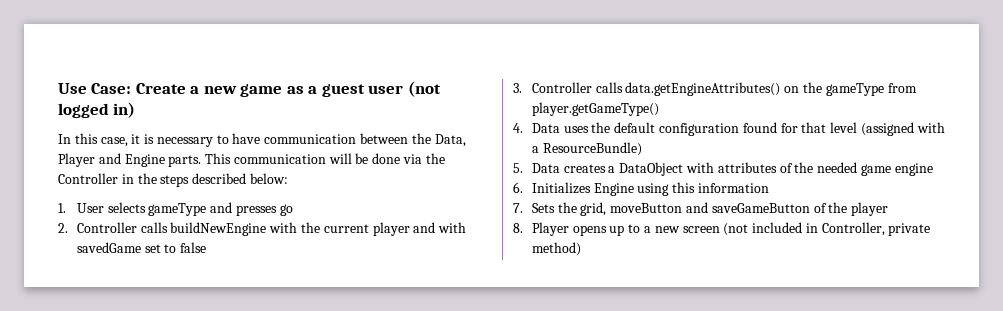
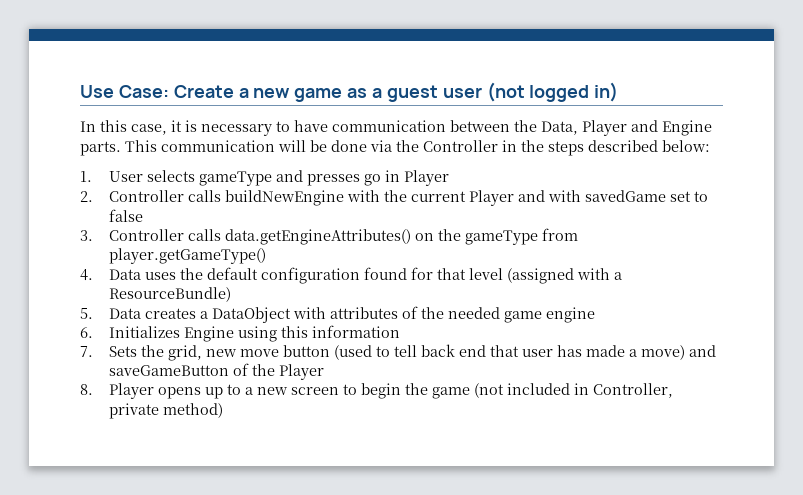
- 1. User selects gameType and presses go
+ 1. User selects gameType and presses go in Player
- 2. Controller calls buildNewEngine with the current player and with savedGame set to false
+ 2. Controller calls buildNewEngine with the current Player and with savedGame set to false
- 7. Sets the grid, moveButton and saveGameButton of the player
+ 7. Sets the grid, new move button (used to tell back end that user has made a move) and saveGameButton of the Player
- 8. Player opens up to a new screen (not included in Controller, private method)
+ 8. Player opens up to a new screen to begin the game (not included in Controller, private method)

